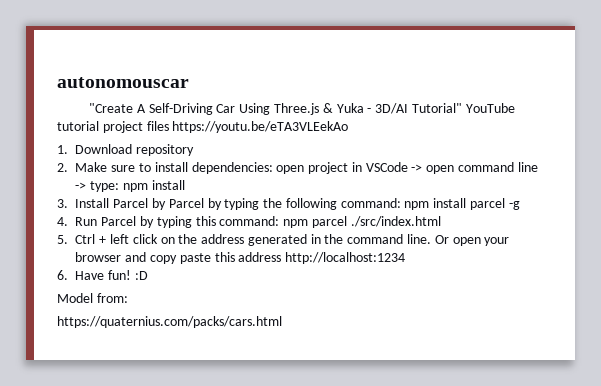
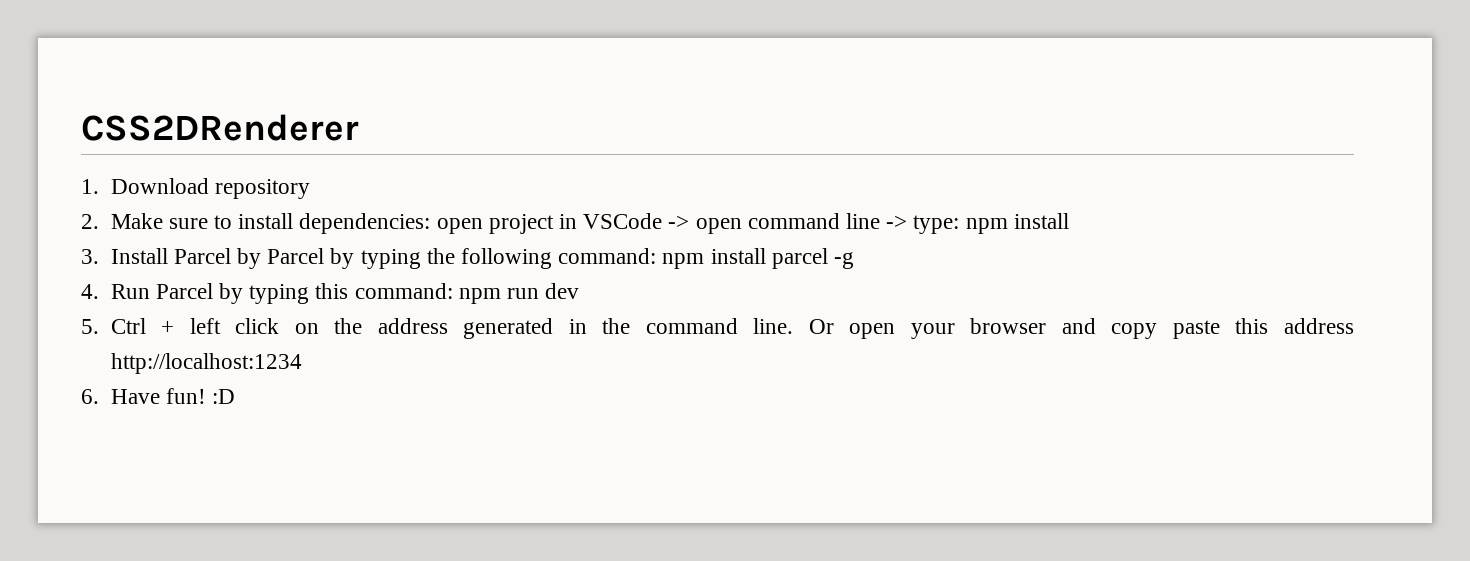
- autonomouscar
- "Create A Self-Driving Car Using Three.js & Yuka - 3D/AI Tutorial" YouTube tutorial project files https://youtu.be/eTA3VLEekAo
+ CSS2DRenderer
- 4. Run Parcel by typing this command: npm parcel ./src/index.html
+ 4. Run Parcel by typing this command: npm run dev
- Model from:
- https://quaternius.com/packs/cars.html

